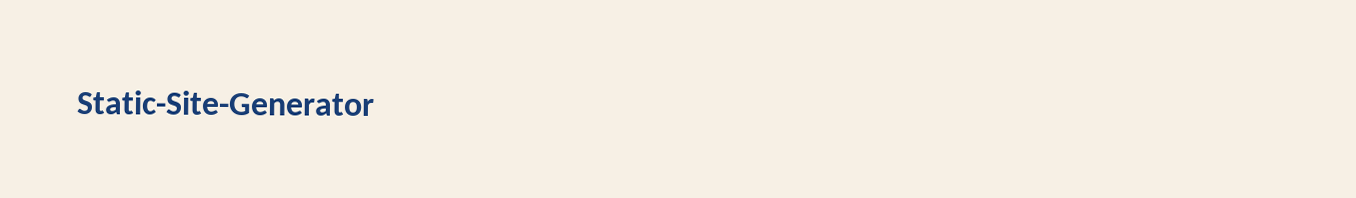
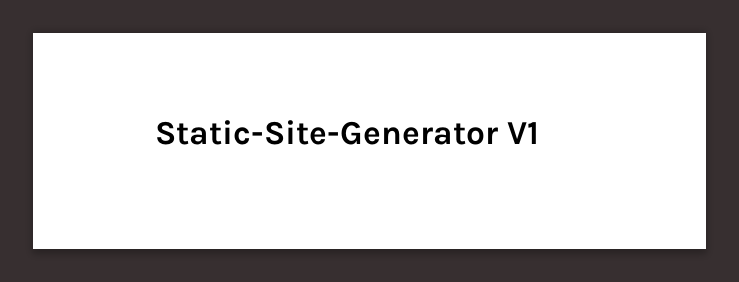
- Static-Site-Generator
+ Static-Site-Generator V1

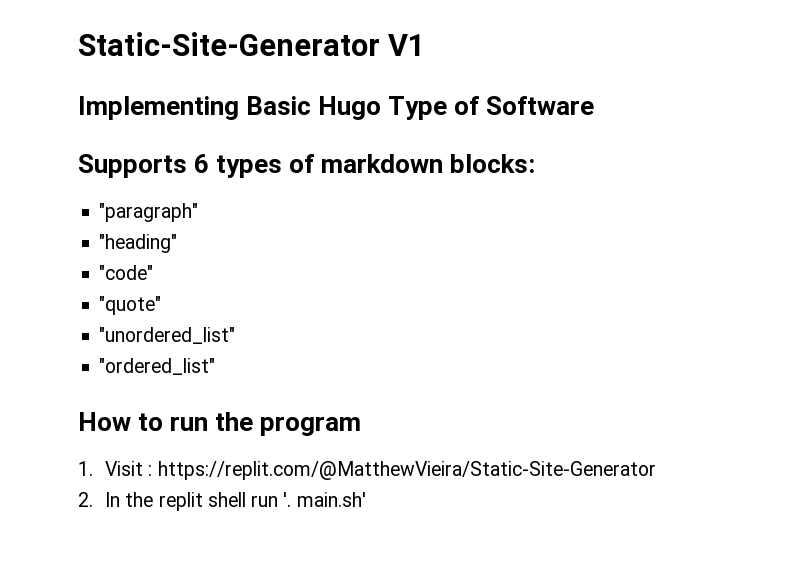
+ Implementing Basic Hugo Type of Software
+ Supports 6 types of markdown blocks:
+ "paragraph"
+ "heading"
+ "code"
+ "quote"
+ "unordered_list"
+ "ordered_list"
+ How to run the program
+ 1. Visit : https://replit.com/@MatthewVieira/Static-Site-Generator
+ 2. In the replit shell run '. main.sh'

